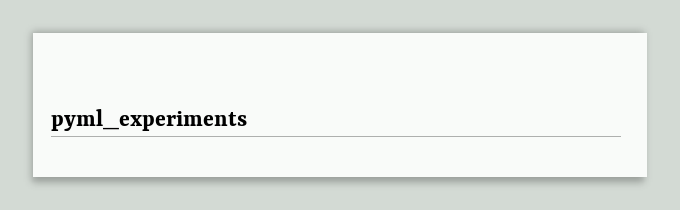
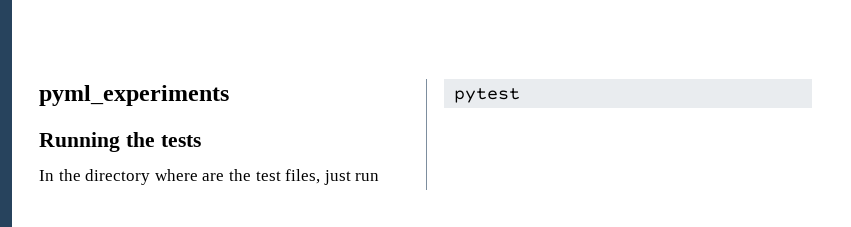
+ Running the tests
+ In the directory where are the test files, just run
+ pytest

